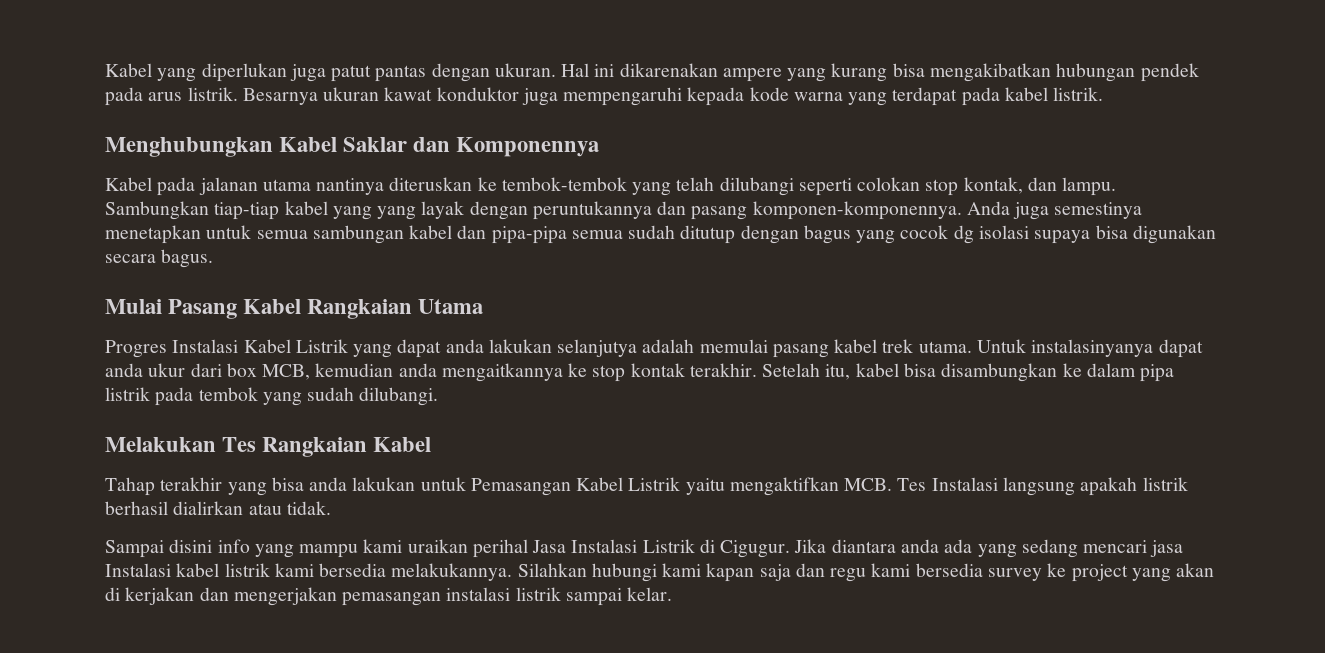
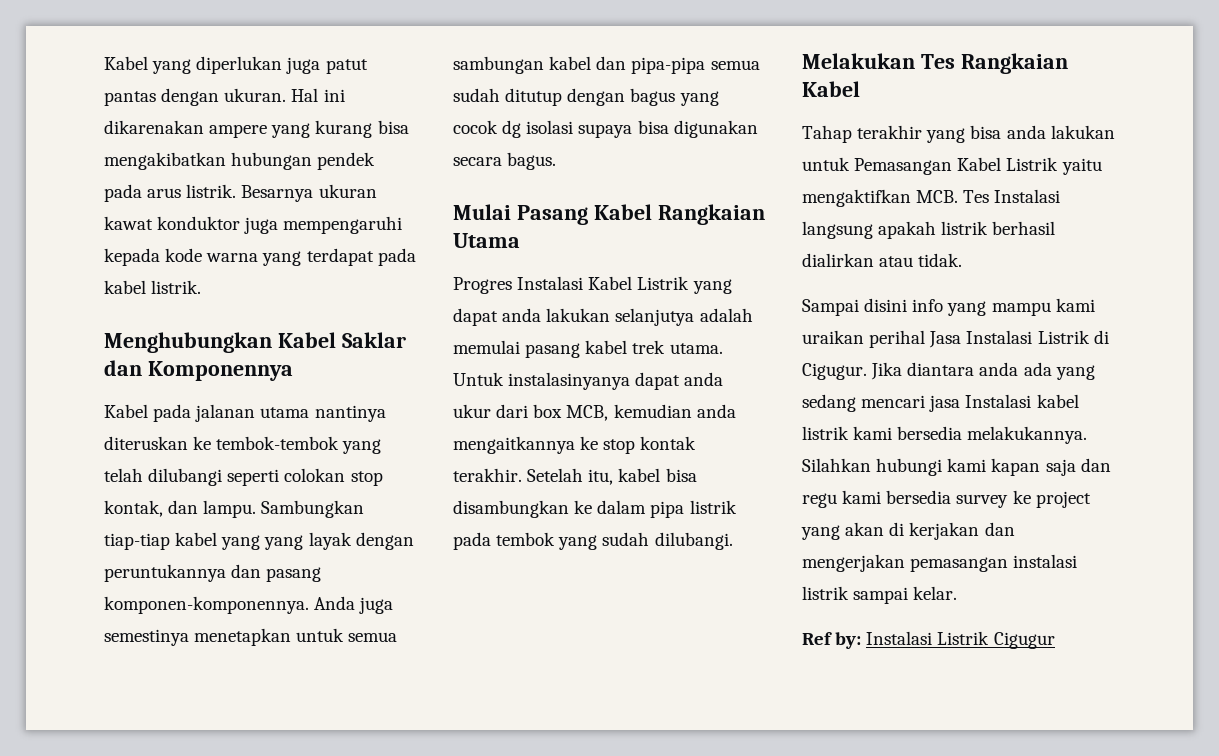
+ Ref by: Instalasi Listrik Cigugur

